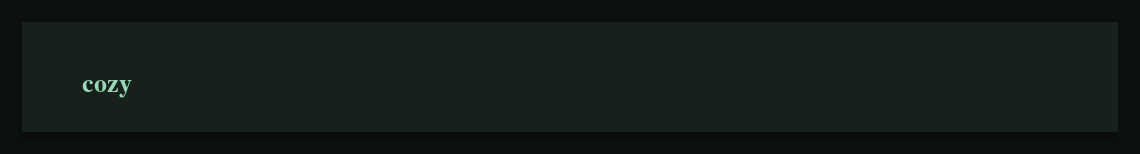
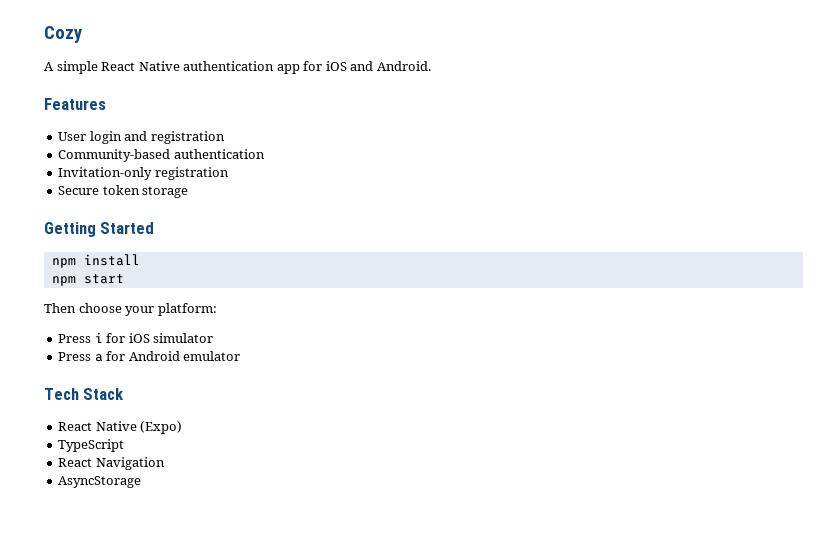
- cozy
+ Cozy
+ A simple React Native authentication app for iOS and Android.
+ Features
+ User login and registration
+ Community-based authentication
+ Invitation-only registration
+ Secure token storage
+ Getting Started
+ npm install
+ npm start
+ Then choose your platform:
+ Press i for iOS simulator
+ Press a for Android emulator
+ Tech Stack
+ React Native (Expo)
+ TypeScript
+ React Navigation
+ AsyncStorage

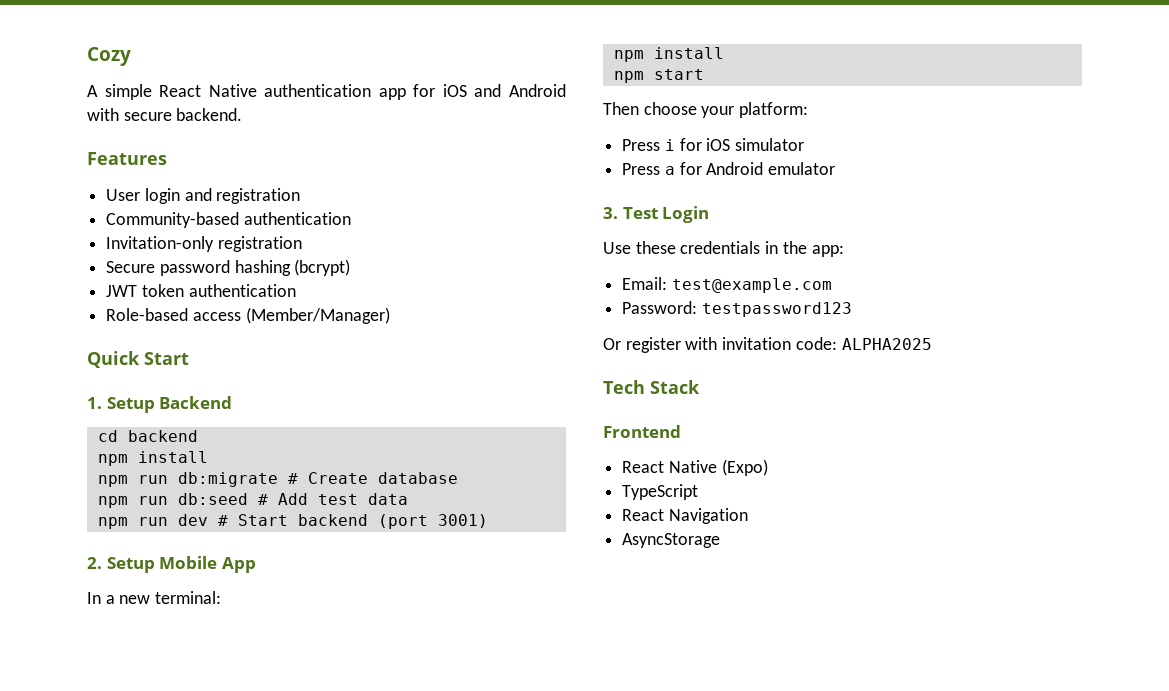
- A simple React Native authentication app for iOS and Android.
+ A simple React Native authentication app for iOS and Android with secure backend.
- Secure token storage
- Getting Started
+ Secure password hashing (bcrypt)
+ JWT token authentication
+ Role-based access (Member/Manager)
+ Quick Start
+ 1. Setup Backend
+ cd backend
+ npm install
+ npm run db:migrate # Create database
+ npm run db:seed # Add test data
+ npm run dev # Start backend (port 3001)
+ 2. Setup Mobile App
+ In a new terminal:
+ 3. Test Login
+ Use these credentials in the app:
+ Email: test@example.com
+ Password: testpassword123
+ Or register with invitation code: ALPHA2025
+ Frontend

